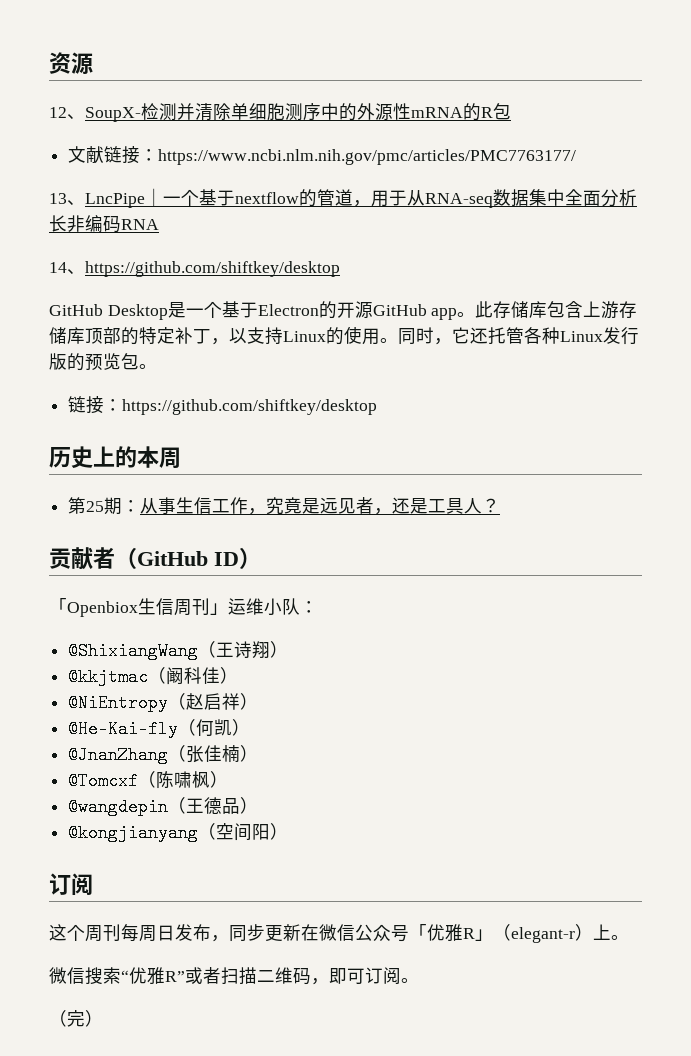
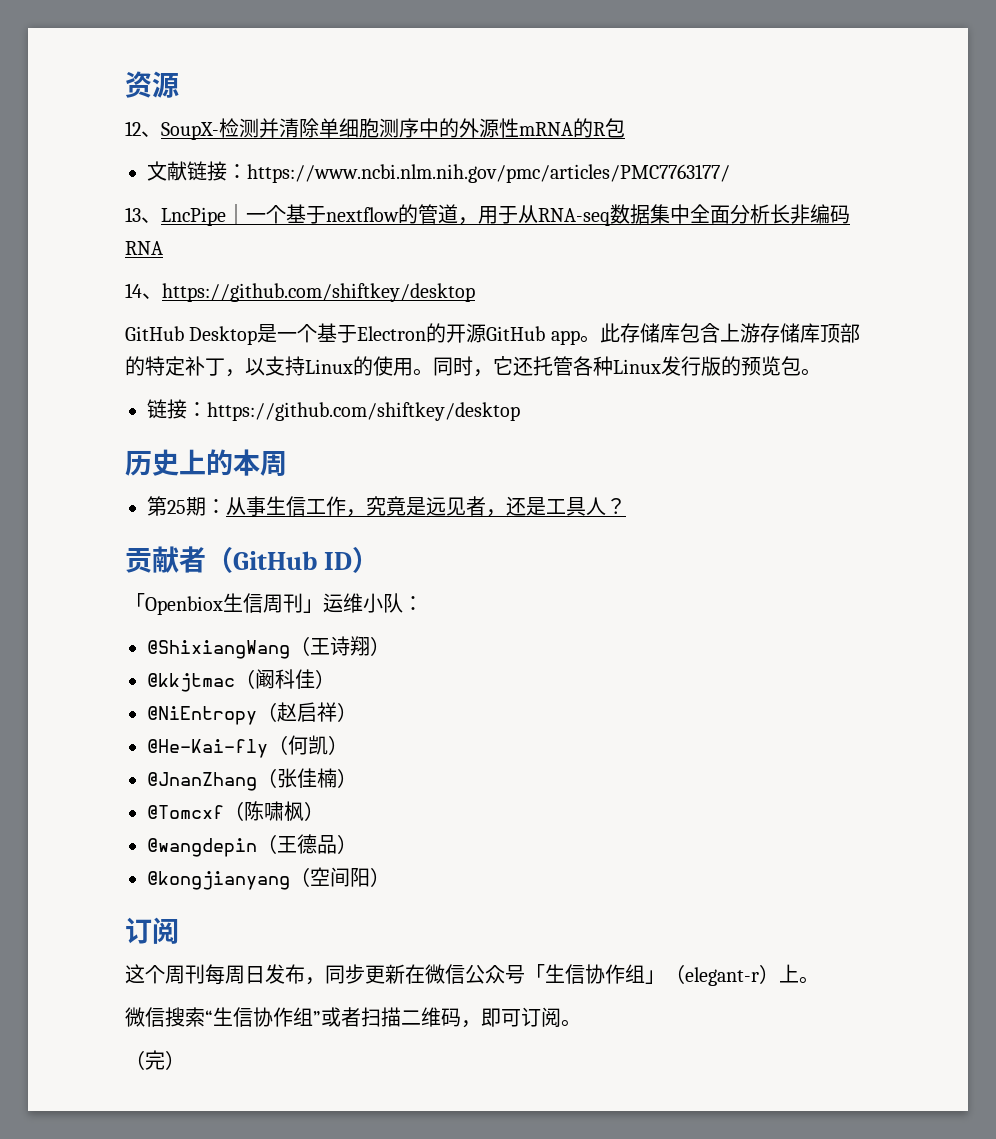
- 这个周刊每周日发布，同步更新在微信公众号「优雅R」（elegant-r）上。
+ 这个周刊每周日发布，同步更新在微信公众号「生信协作组」（elegant-r）上。
- 微信搜索“优雅R”或者扫描二维码，即可订阅。
+ 微信搜索“生信协作组”或者扫描二维码，即可订阅。

